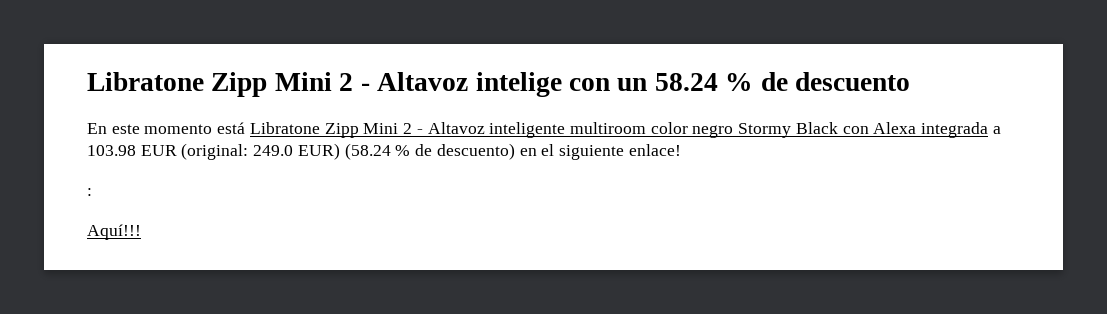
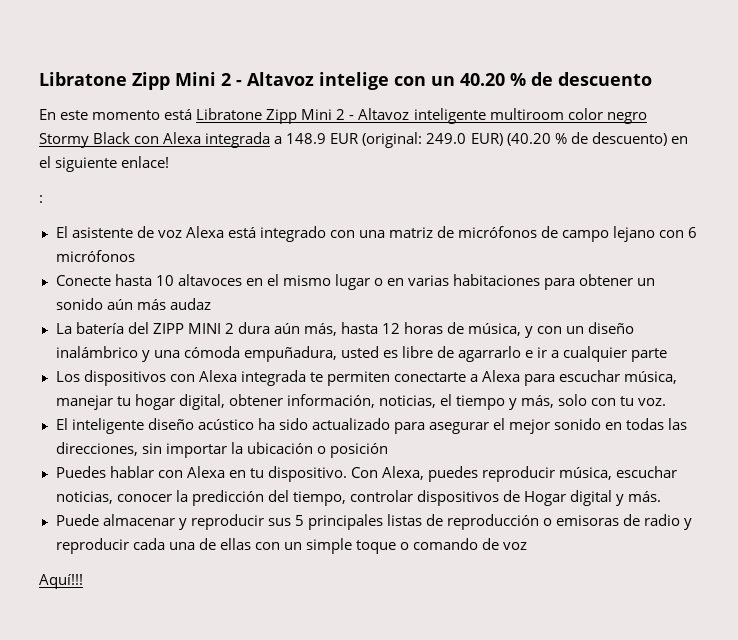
- Libratone Zipp Mini 2 - Altavoz intelige con un 58.24 % de descuento
+ Libratone Zipp Mini 2 - Altavoz intelige con un 40.20 % de descuento
- En este momento está Libratone Zipp Mini 2 - Altavoz inteligente multiroom color negro Stormy Black con Alexa integrada a 103.98 EUR (original: 249.0 EUR) (58.24 % de descuento) en el siguiente enlace!
+ En este momento está Libratone Zipp Mini 2 - Altavoz inteligente multiroom color negro Stormy Black con Alexa integrada a 148.9 EUR (original: 249.0 EUR) (40.20 % de descuento) en el siguiente enlace!
+ El asistente de voz Alexa está integrado con una matriz de micrófonos de campo lejano con 6 micrófonos
+ Conecte hasta 10 altavoces en el mismo lugar o en varias habitaciones para obtener un sonido aún más audaz
+ La batería del ZIPP MINI 2 dura aún más, hasta 12 horas de música, y con un diseño inalámbrico y una cómoda empuñadura, usted es libre de agarrarlo e ir a cualquier parte
+ Los dispositivos con Alexa integrada te permiten conectarte a Alexa para escuchar música, manejar tu hogar digital, obtener información, noticias, el tiempo y más, solo con tu voz.
+ El inteligente diseño acústico ha sido actualizado para asegurar el mejor sonido en todas las direcciones, sin importar la ubicación o posición
+ Puedes hablar con Alexa en tu dispositivo. Con Alexa, puedes reproducir música, escuchar noticias, conocer la predicción del tiempo, controlar dispositivos de Hogar digital y más.
+ Puede almacenar y reproducir sus 5 principales listas de reproducción o emisoras de radio y reproducir cada una de ellas con un simple toque o comando de voz

